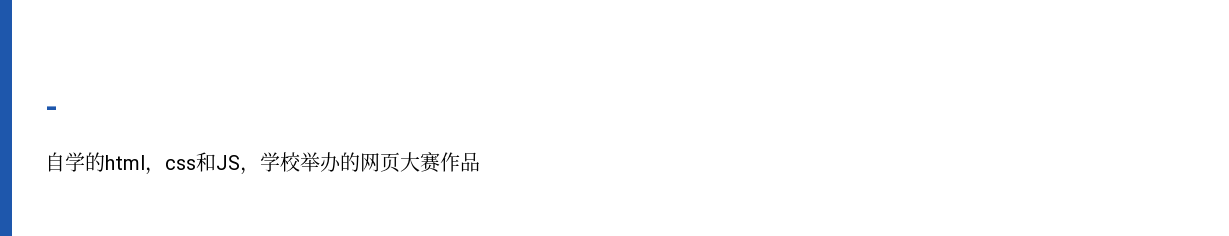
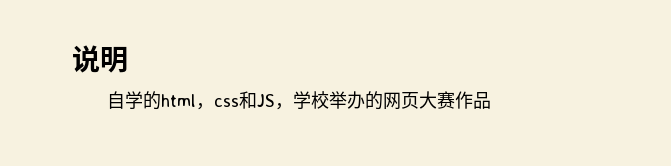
- -
+ 说明

